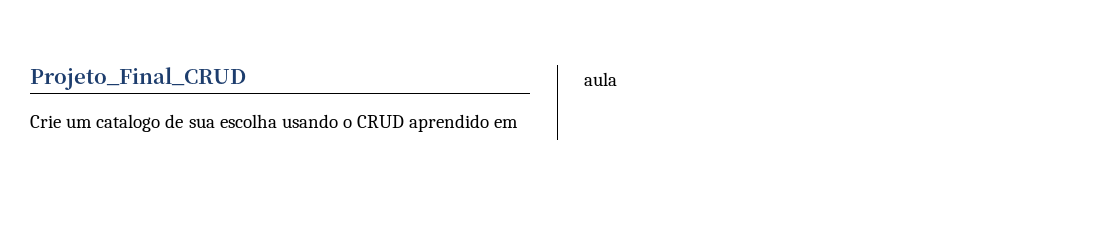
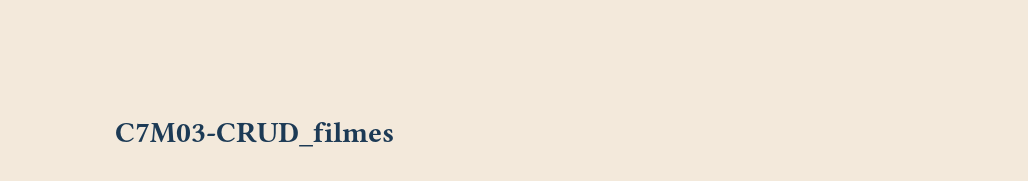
- Projeto_Final_CRUD
- Crie um catalogo de sua escolha usando o CRUD aprendido em aula
+ C7M03-CRUD_filmes

